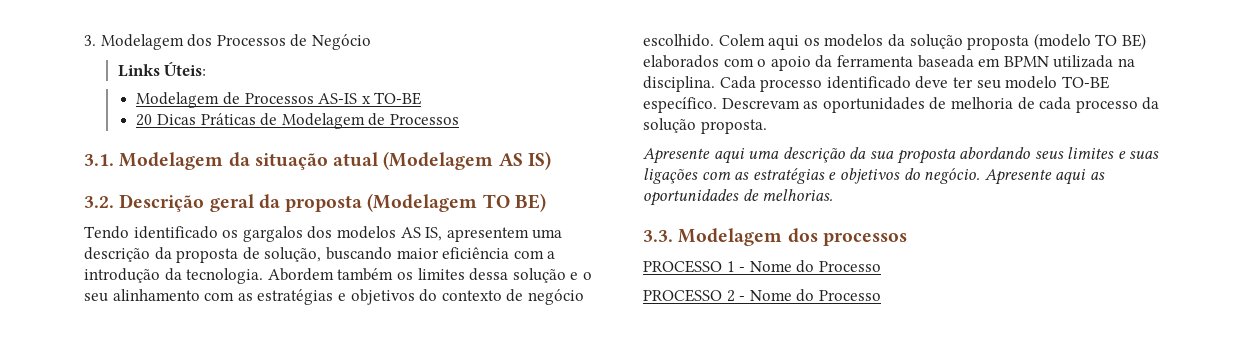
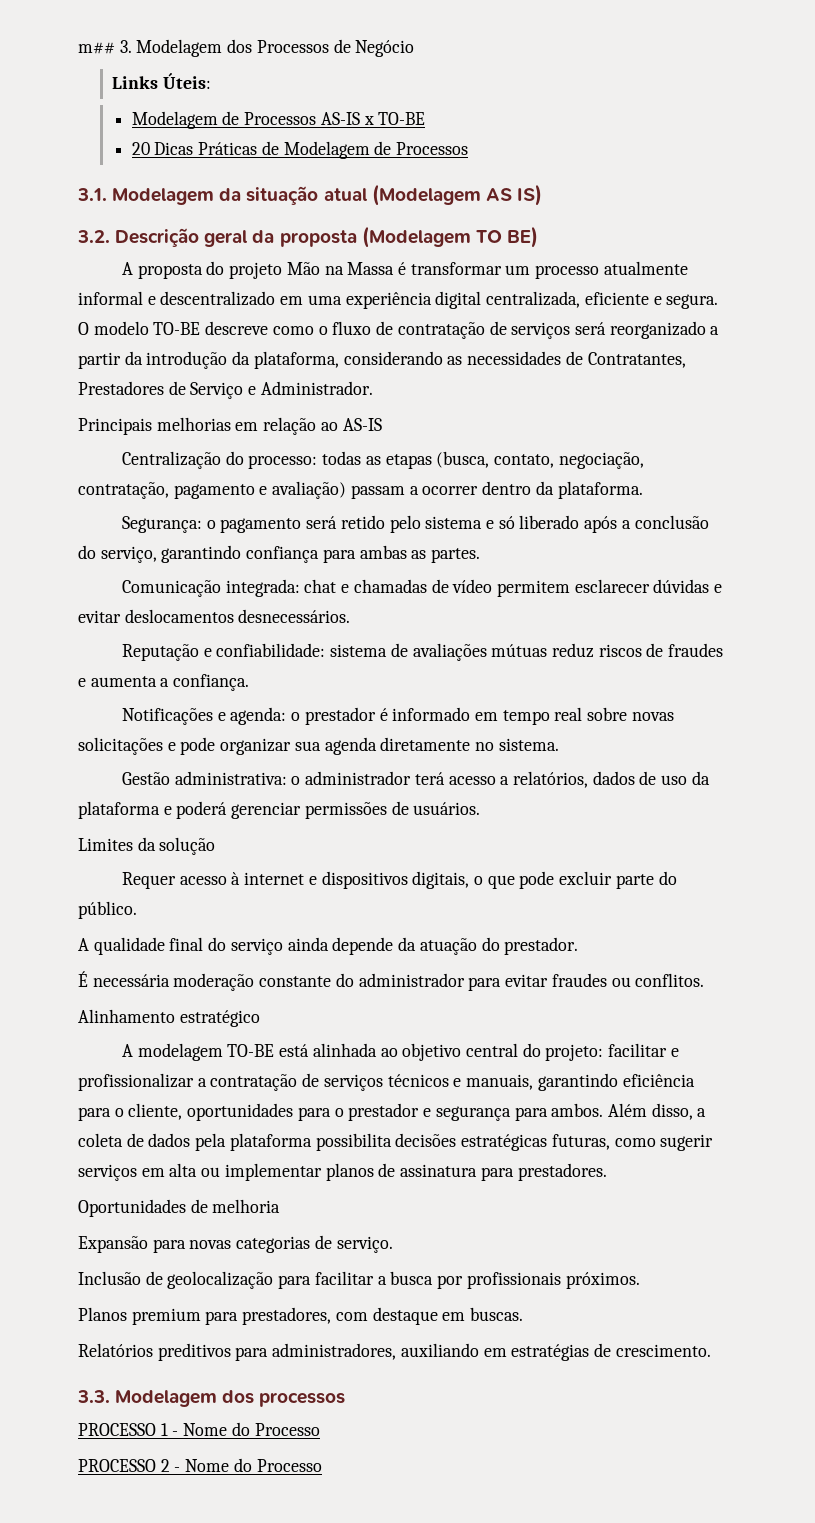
- 3. Modelagem dos Processos de Negócio
+ m## 3. Modelagem dos Processos de Negócio
- Tendo identificado os gargalos dos modelos AS IS, apresentem uma descrição da proposta de solução, buscando maior eficiência com a introdução da tecnologia. Abordem também os limites dessa solução e o seu alinhamento com as estratégias e objetivos do contexto de negócio escolhido. Colem aqui os modelos da solução proposta (modelo TO BE) elaborados com o apoio da ferramenta baseada em BPMN utilizada na disciplina. Cada processo identificado deve ter seu modelo TO-BE específico. Descrevam as oportunidades de melhoria de cada processo da solução proposta.
- Apresente aqui uma descrição da sua proposta abordando seus limites e suas ligações com as estratégias e objetivos do negócio. Apresente aqui as oportunidades de melhorias.
+ A proposta do projeto Mão na Massa é transformar um processo atualmente informal e descentralizado em uma experiência digital centralizada, eficiente e segura. O modelo TO-BE descreve como o fluxo de contratação de serviços será reorganizado a partir da introdução da plataforma, considerando as necessidades de Contratantes, Prestadores de Serviço e Administrador.
+ Principais melhorias em relação ao AS-IS
+ Centralização do processo: todas as etapas (busca, contato, negociação, contratação, pagamento e avaliação) passam a ocorrer dentro da plataforma.
+ Segurança: o pagamento será retido pelo sistema e só liberado após a conclusão do serviço, garantindo confiança para ambas as partes.
+ Comunicação integrada: chat e chamadas de vídeo permitem esclarecer dúvidas e evitar deslocamentos desnecessários.
+ Reputação e confiabilidade: sistema de avaliações mútuas reduz riscos de fraudes e aumenta a confiança.
+ Notificações e agenda: o prestador é informado em tempo real sobre novas solicitações e pode organizar sua agenda diretamente no sistema.
+ Gestão administrativa: o administrador terá acesso a relatórios, dados de uso da plataforma e poderá gerenciar permissões de usuários.
+ Limites da solução
+ Requer acesso à internet e dispositivos digitais, o que pode excluir parte do público.
+ A qualidade final do serviço ainda depende da atuação do prestador.
+ É necessária moderação constante do administrador para evitar fraudes ou conflitos.
+ Alinhamento estratégico
+ A modelagem TO-BE está alinhada ao objetivo central do projeto: facilitar e profissionalizar a contratação de serviços técnicos e manuais, garantindo eficiência para o cliente, oportunidades para o prestador e segurança para ambos. Além disso, a coleta de dados pela plataforma possibilita decisões estratégicas futuras, como sugerir serviços em alta ou implementar planos de assinatura para prestadores.
+ Oportunidades de melhoria
+ Expansão para novas categorias de serviço.
+ Inclusão de geolocalização para facilitar a busca por profissionais próximos.
+ Planos premium para prestadores, com destaque em buscas.
+ Relatórios preditivos para administradores, auxiliando em estratégias de crescimento.

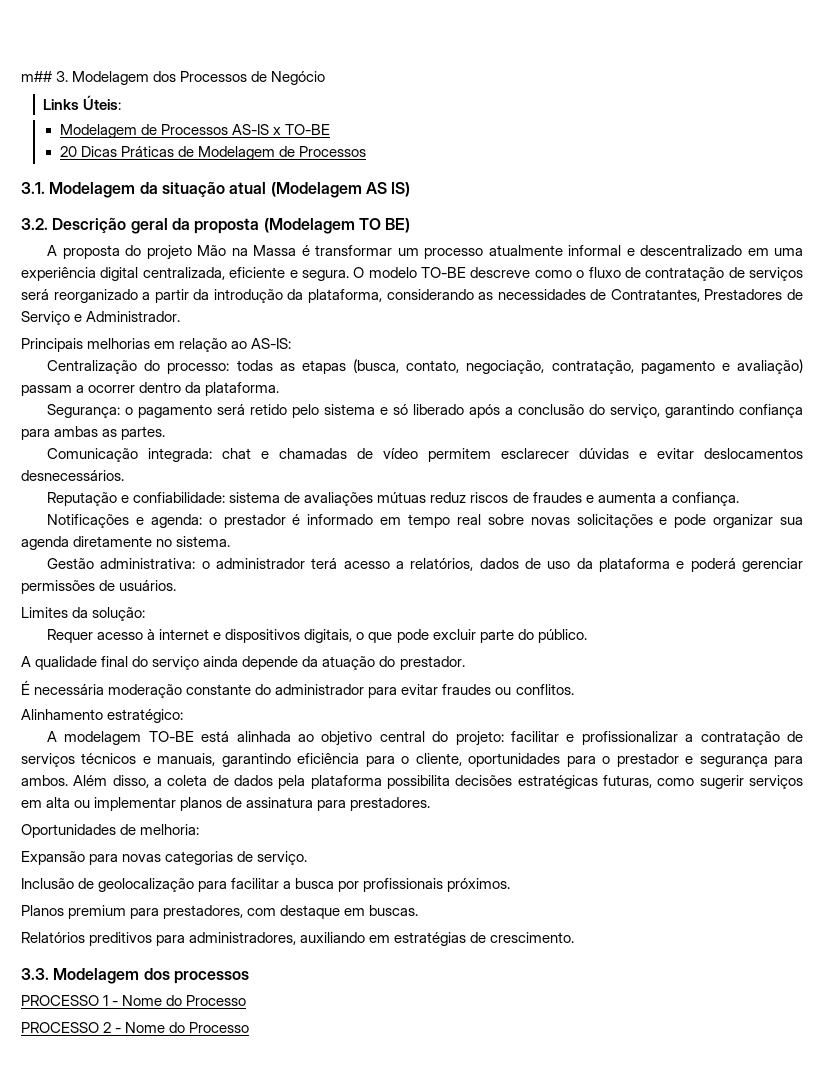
- Principais melhorias em relação ao AS-IS
+ Principais melhorias em relação ao AS-IS:
- Limites da solução
+ Limites da solução:
- Alinhamento estratégico
+ Alinhamento estratégico:
- Oportunidades de melhoria
+ Oportunidades de melhoria:

